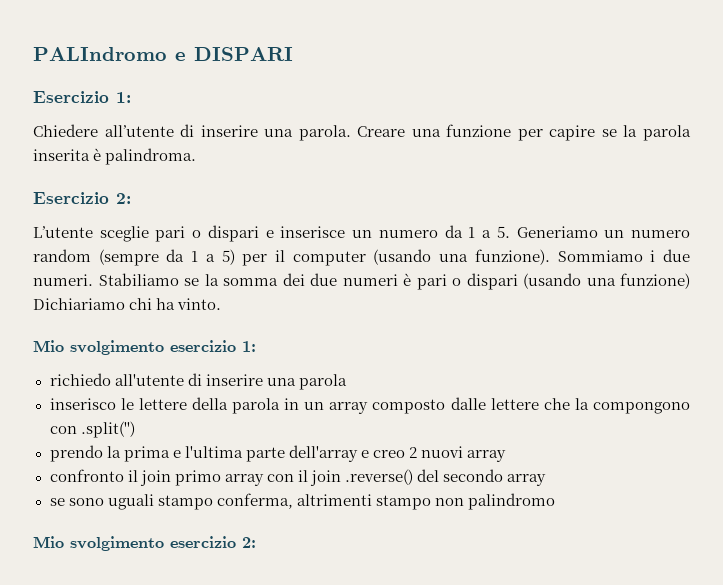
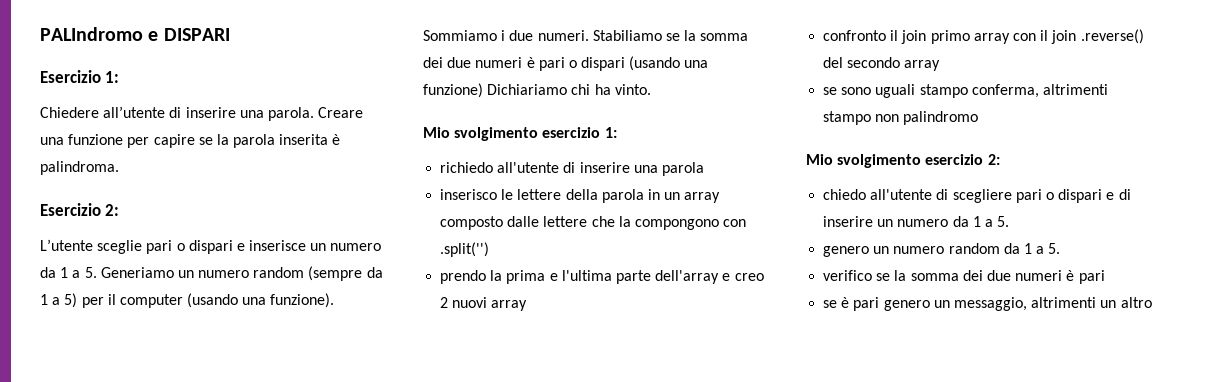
+ chiedo all'utente di scegliere pari o dispari e di inserire un numero da 1 a 5.
+ genero un numero random da 1 a 5.
+ verifico se la somma dei due numeri è pari
+ se è pari genero un messaggio, altrimenti un altro

